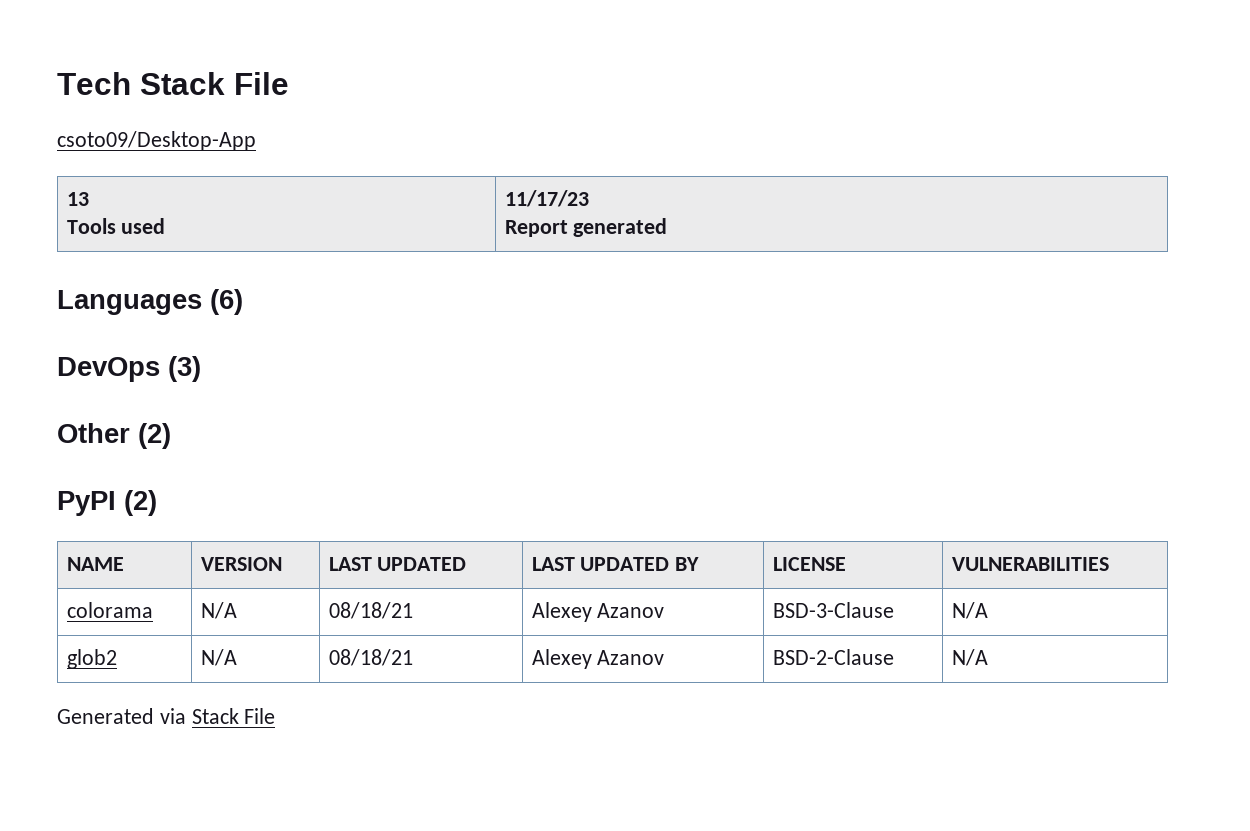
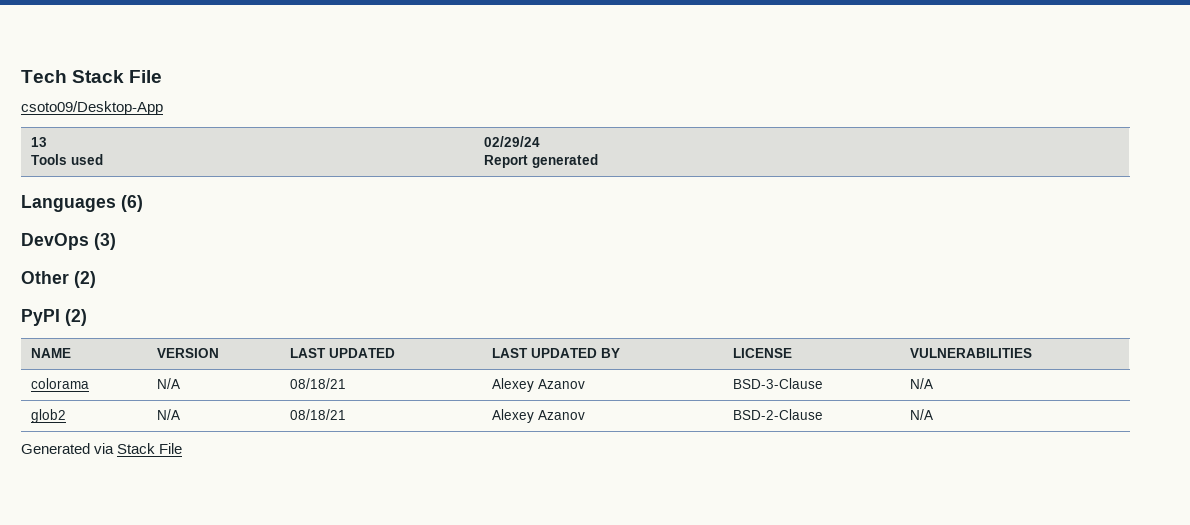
  13
- Tools used | 11/17/23
+ Tools used | 02/29/24

